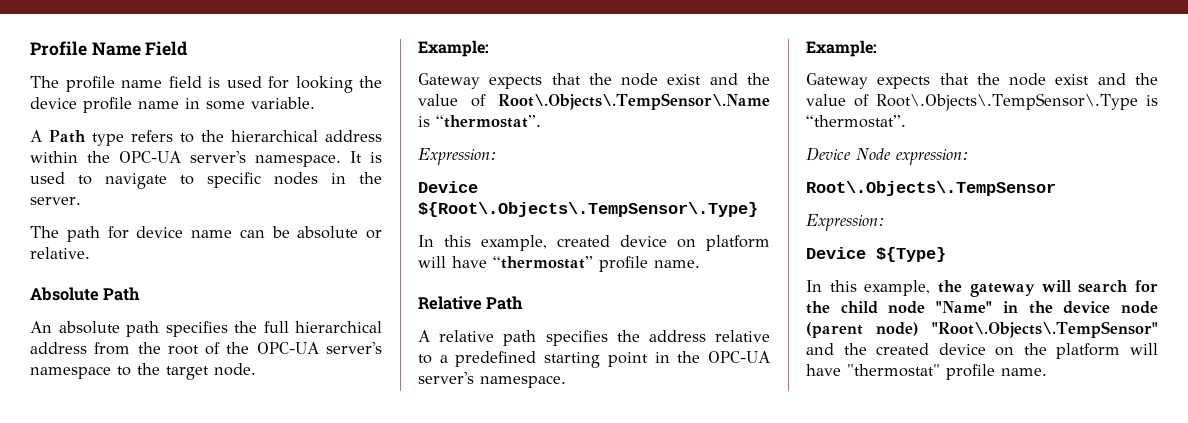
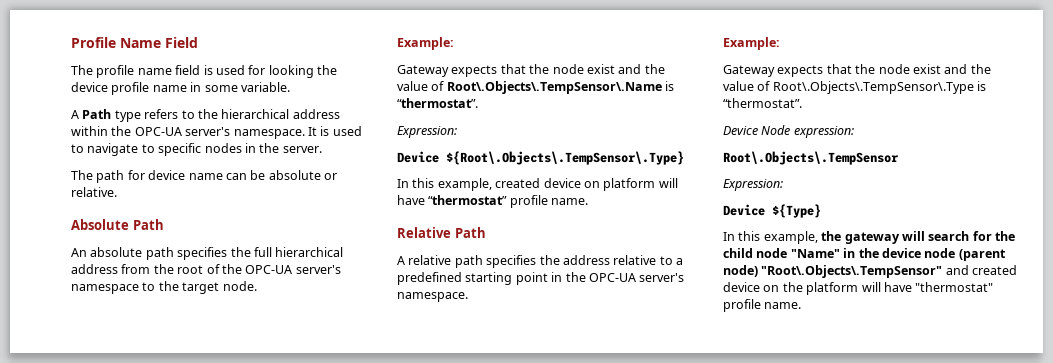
- In this example, the gateway will search for the child node "Name" in the device node (parent node) "Root\.Objects\.TempSensor" and the created device on the platform will have "thermostat" profile name.
+ In this example, the gateway will search for the child node "Name" in the device node (parent node) "Root\.Objects\.TempSensor" and created device on the platform will have "thermostat" profile name.

